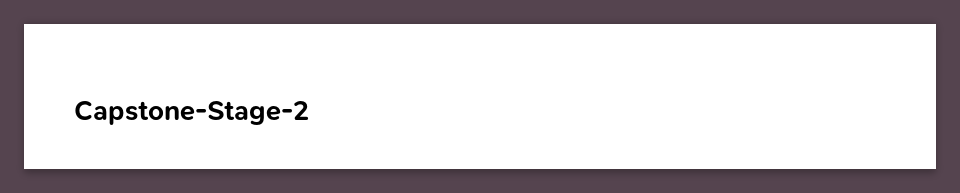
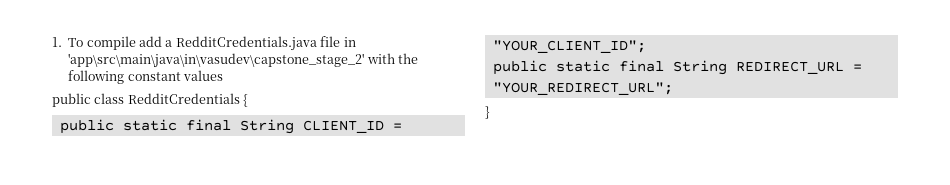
- Capstone-Stage-2
+ 1. To compile add a RedditCredentials.java file in 'app\src\main\java\in\vasudev\capstone_stage_2' with the following constant values
+ public class RedditCredentials {
+ public static final String CLIENT_ID = "YOUR_CLIENT_ID";
+ public static final String REDIRECT_URL = "YOUR_REDIRECT_URL";
+ }

